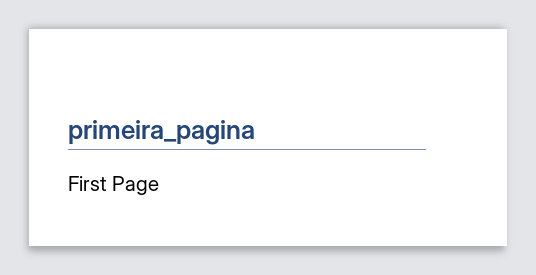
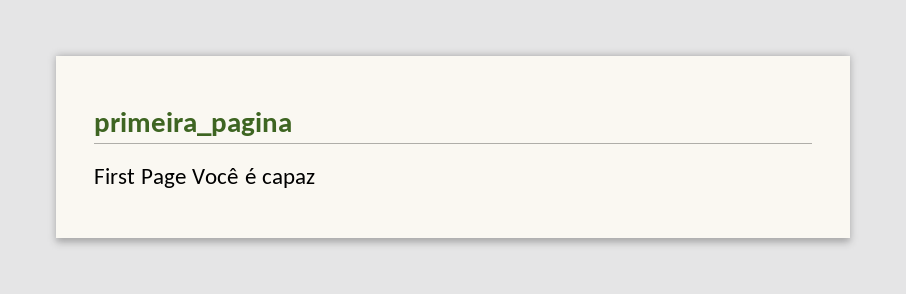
- First Page
+ First Page Você é capaz

